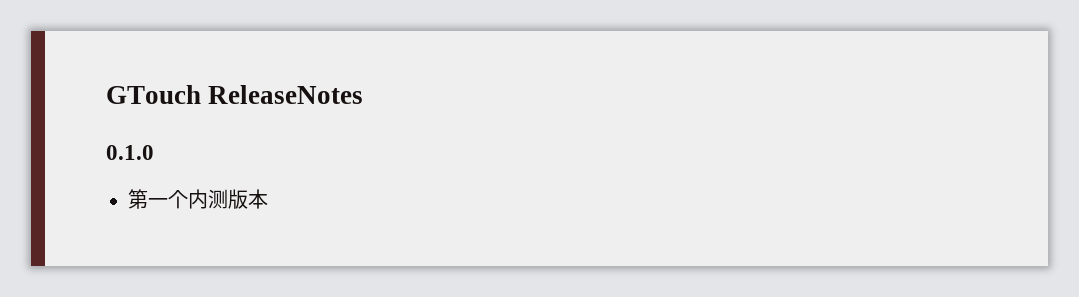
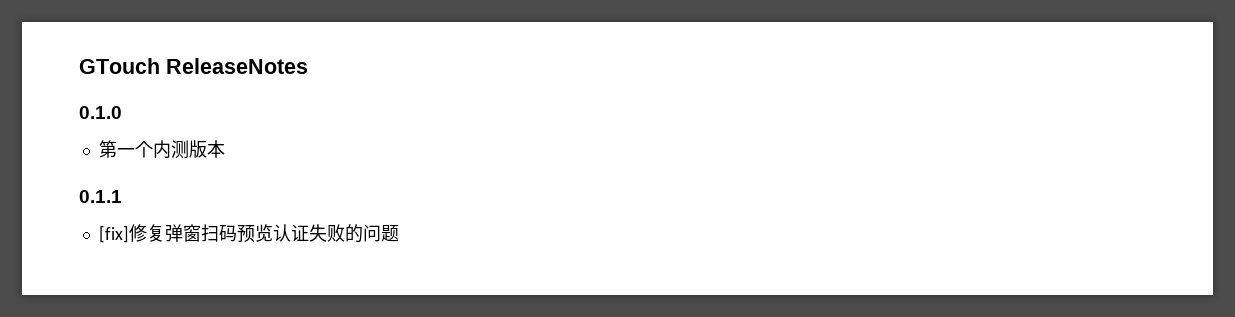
+ 0.1.1
+ [fix]修复弹窗扫码预览认证失败的问题

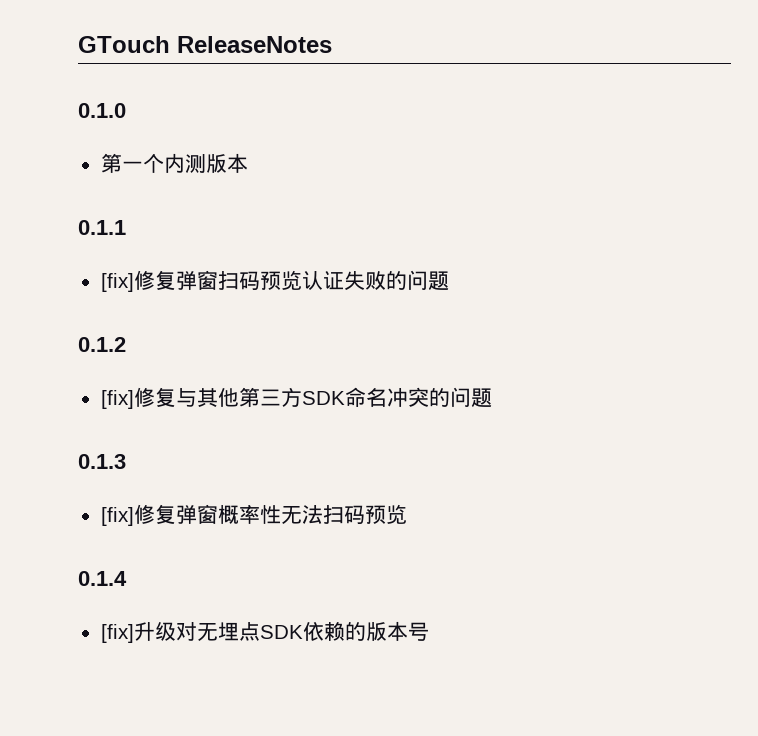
+ 0.1.2
+ [fix]修复与其他第三方SDK命名冲突的问题
+ 0.1.3
+ [fix]修复弹窗概率性无法扫码预览
+ 0.1.4
+ [fix]升级对无埋点SDK依赖的版本号

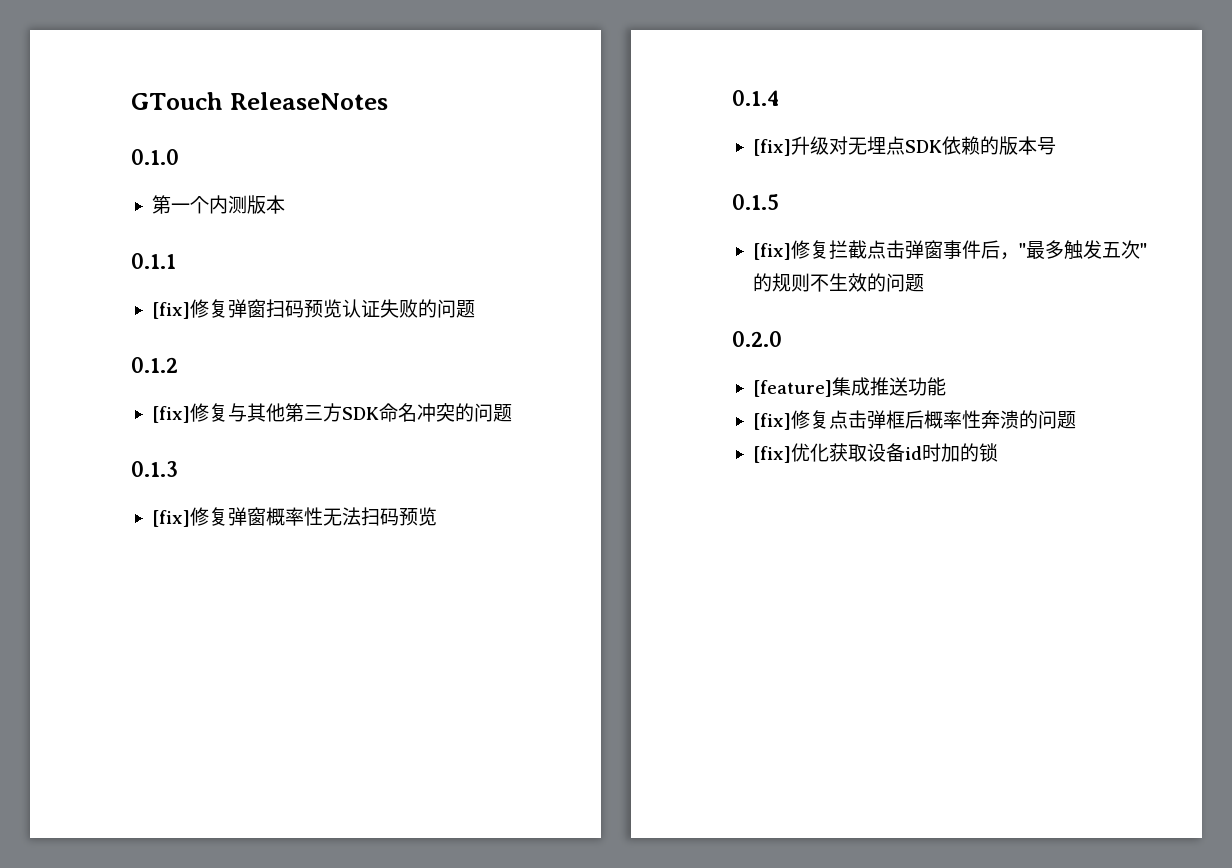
+ 0.1.5
+ [fix]修复拦截点击弹窗事件后，"最多触发五次"的规则不生效的问题
+ 0.2.0
+ [feature]集成推送功能
+ [fix]修复点击弹框后概率性奔溃的问题
+ [fix]优化获取设备id时加的锁

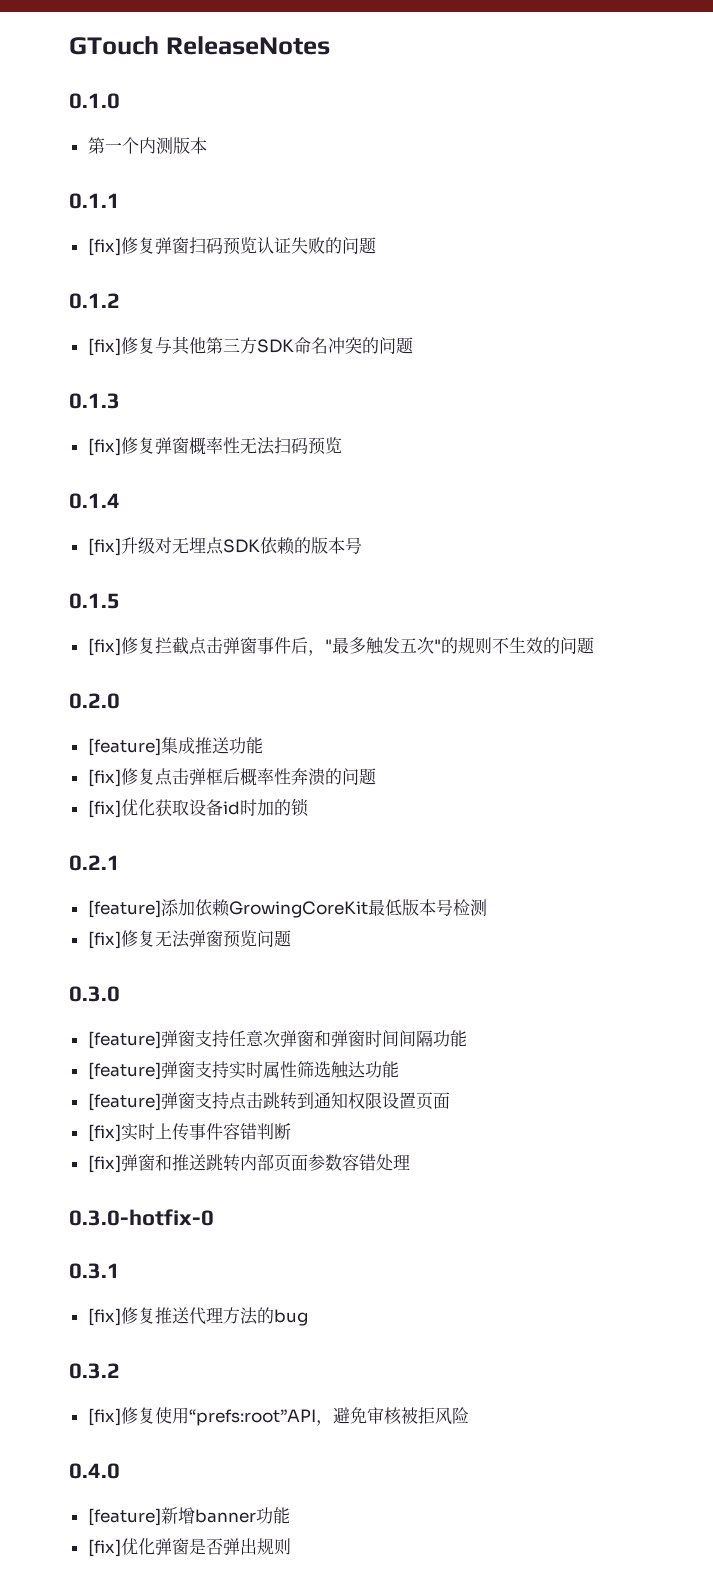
+ 0.2.1
+ [feature]添加依赖GrowingCoreKit最低版本号检测
+ [fix]修复无法弹窗预览问题
+ 0.3.0
+ [feature]弹窗支持任意次弹窗和弹窗时间间隔功能
+ [feature]弹窗支持实时属性筛选触达功能
+ [feature]弹窗支持点击跳转到通知权限设置页面
+ [fix]实时上传事件容错判断
+ [fix]弹窗和推送跳转内部页面参数容错处理
+ 0.3.0-hotfix-0
+ 0.3.1
+ [fix]修复推送代理方法的bug
+ 0.3.2
+ [fix]修复使用“prefs:root”API，避免审核被拒风险
+ 0.4.0
+ [feature]新增banner功能
+ [fix]优化弹窗是否弹出规则

